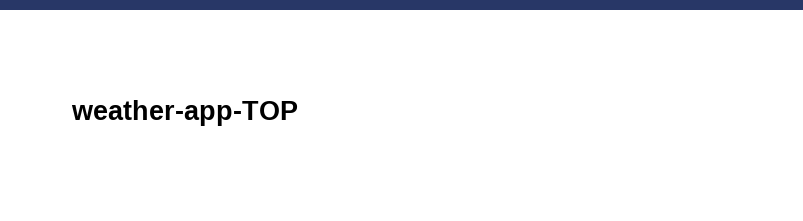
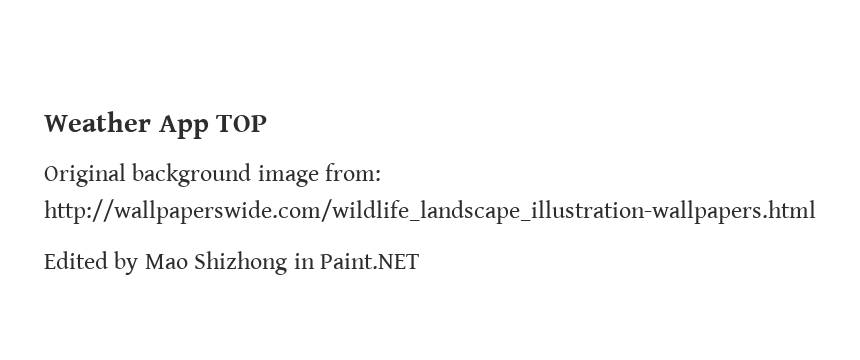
- weather-app-TOP
+ Weather App TOP
+ Original background image from: http://wallpaperswide.com/wildlife_landscape_illustration-wallpapers.html
+ Edited by Mao Shizhong in Paint.NET

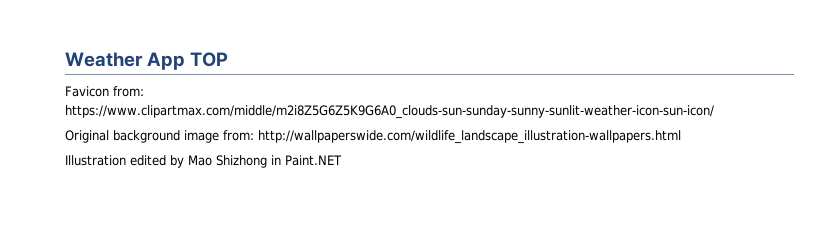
+ Favicon from: https://www.clipartmax.com/middle/m2i8Z5G6Z5K9G6A0_clouds-sun-sunday-sunny-sunlit-weather-icon-sun-icon/
- Edited by Mao Shizhong in Paint.NET
+ Illustration edited by Mao Shizhong in Paint.NET

